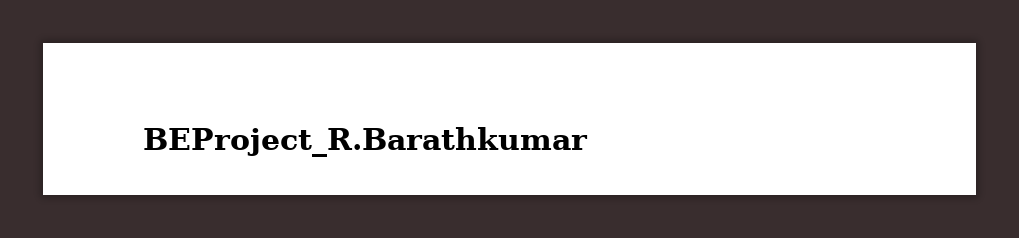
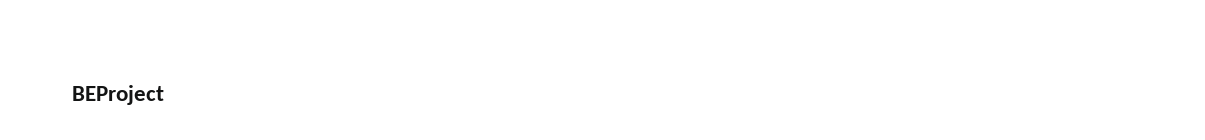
- BEProject_R.Barathkumar
+ BEProject

